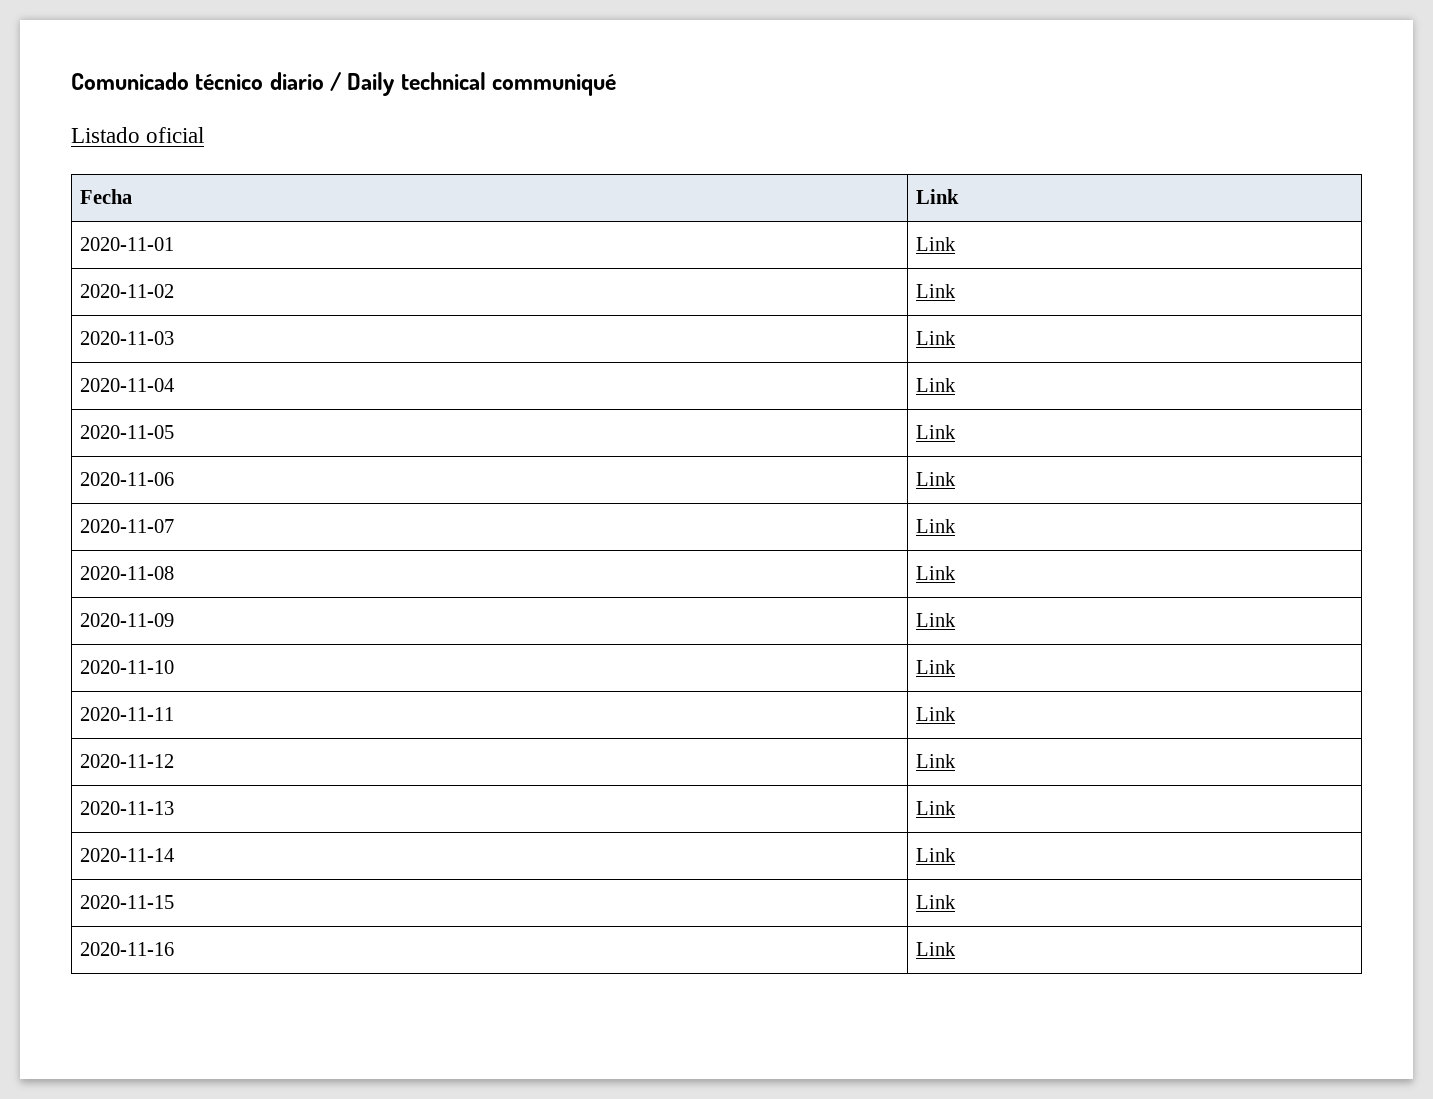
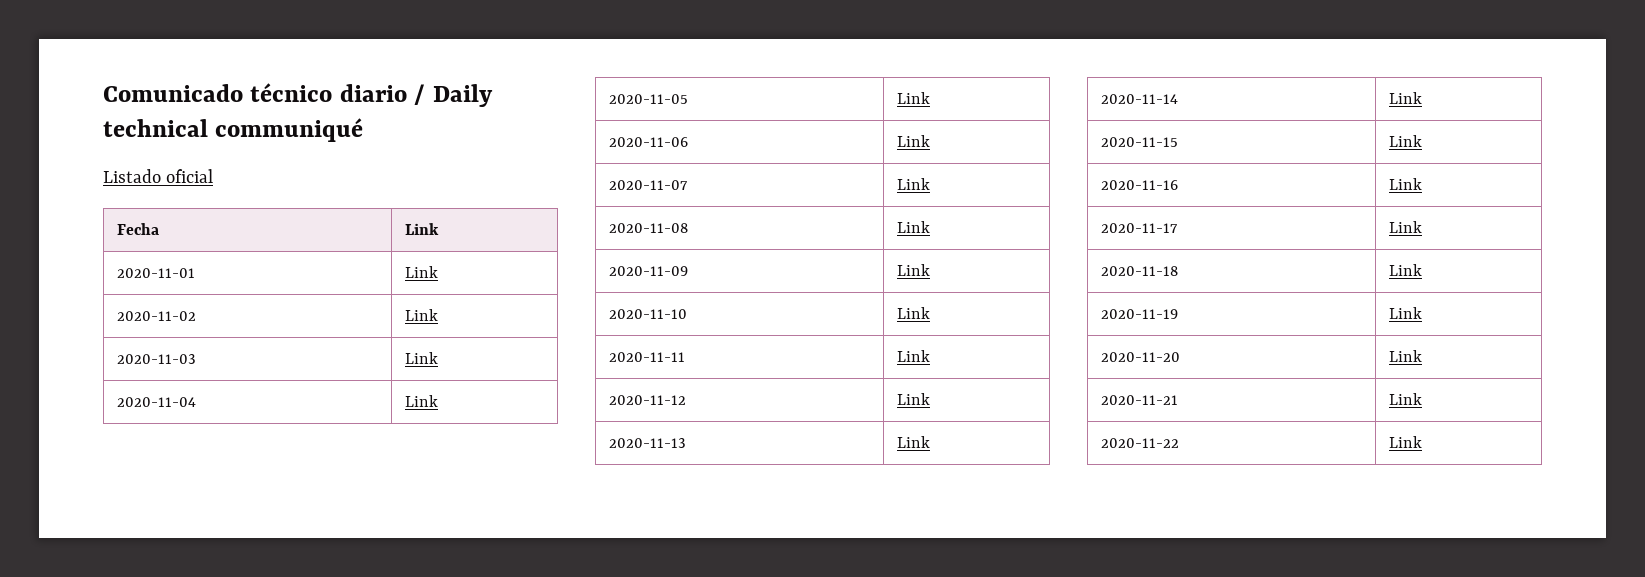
+ 2020-11-17 | Link
+ 2020-11-18 | Link
+ 2020-11-19 | Link
+ 2020-11-20 | Link
+ 2020-11-21 | Link
+ 2020-11-22 | Link

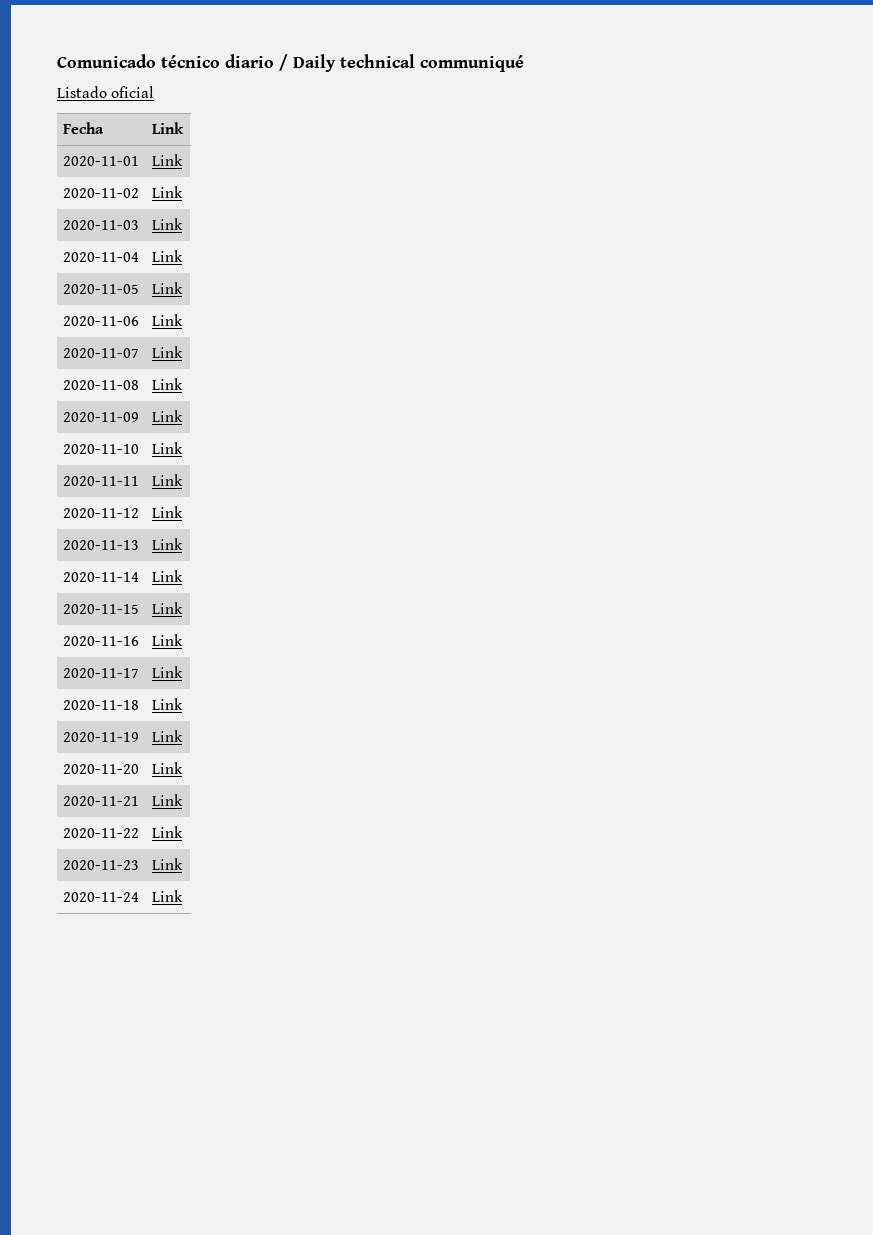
+ 2020-11-23 | Link
+ 2020-11-24 | Link

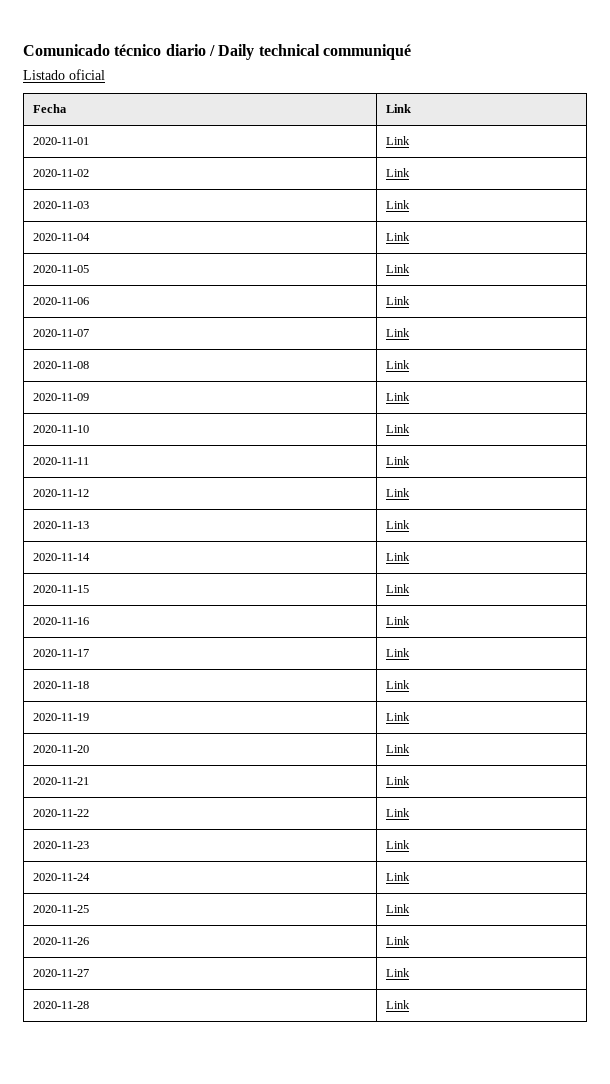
+ 2020-11-25 | Link
+ 2020-11-26 | Link
+ 2020-11-27 | Link
+ 2020-11-28 | Link

